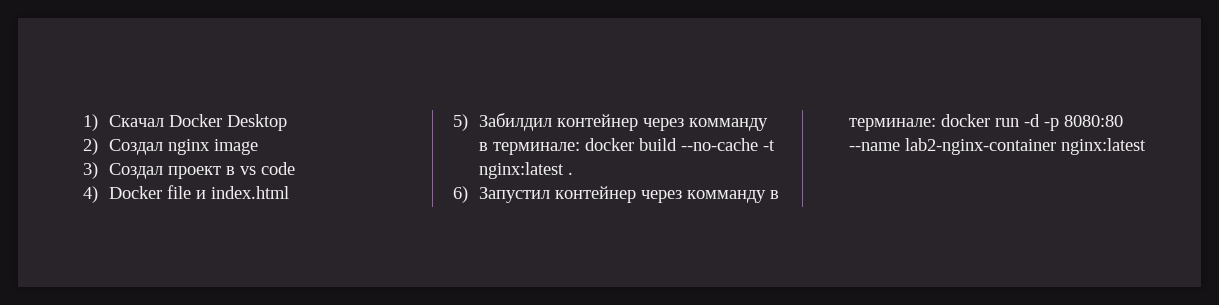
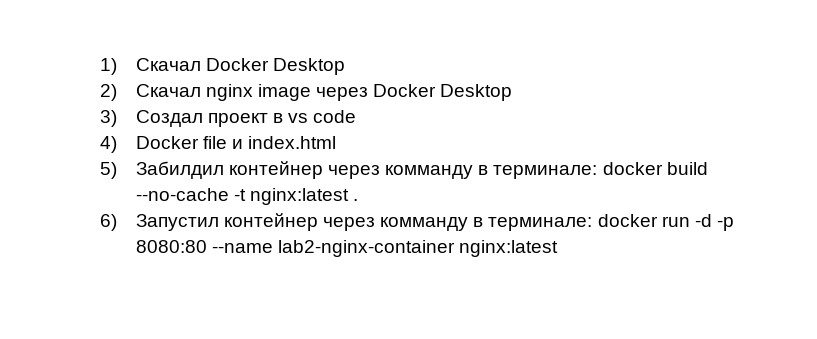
- 2) Создал nginx image
+ 2) Скачал nginx image через Docker Desktop

